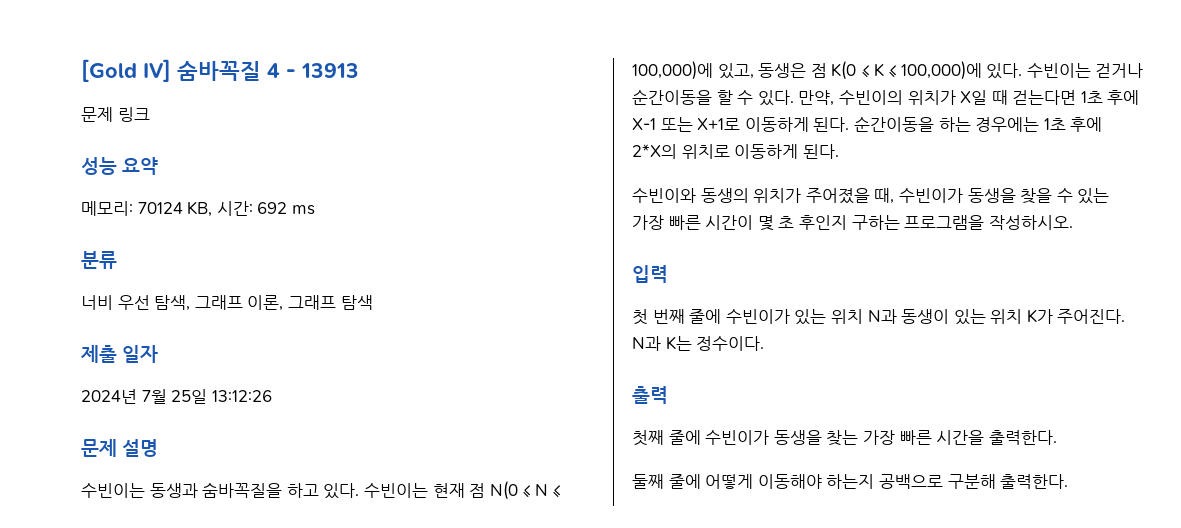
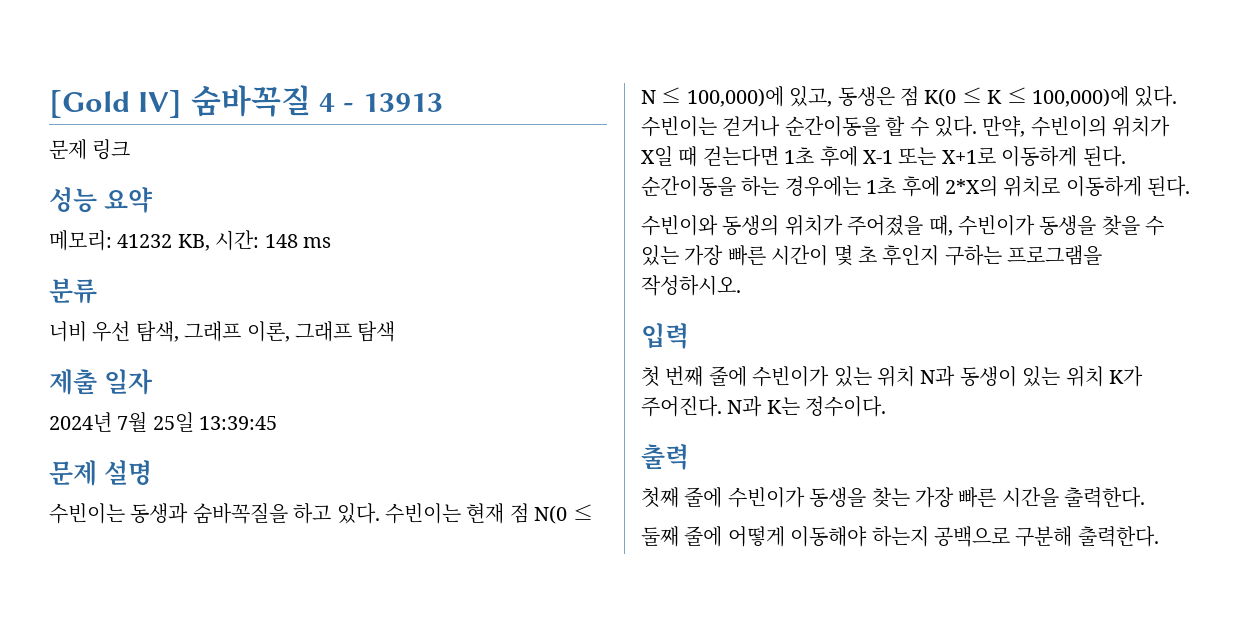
- 메모리: 70124 KB, 시간: 692 ms
+ 메모리: 41232 KB, 시간: 148 ms
- 2024년 7월 25일 13:12:26
+ 2024년 7월 25일 13:39:45

